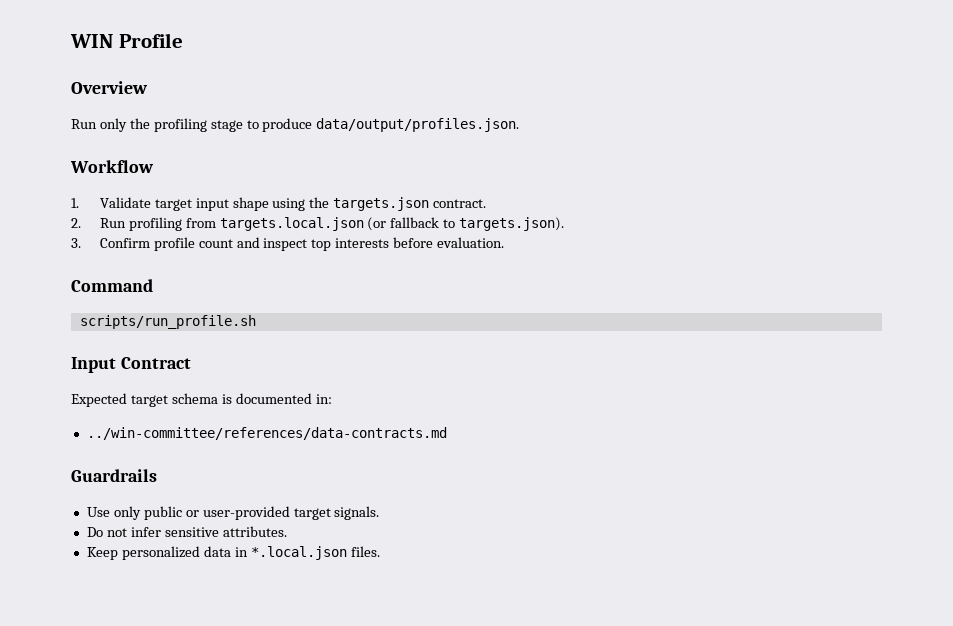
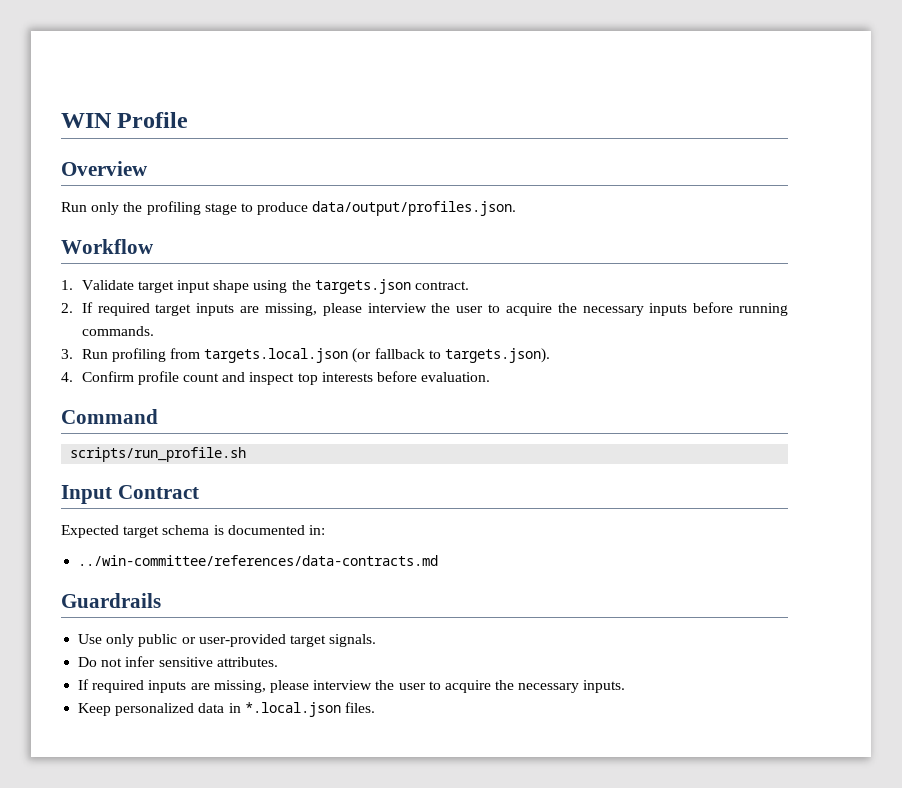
- 2. Run profiling from targets.local.json (or fallback to targets.json).
+ 2. If required target inputs are missing, please interview the user to acquire the necessary inputs before running commands.
+ 3. Run profiling from targets.local.json (or fallback to targets.json).
- 3. Confirm profile count and inspect top interests before evaluation.
+ 4. Confirm profile count and inspect top interests before evaluation.
+ If required inputs are missing, please interview the user to acquire the necessary inputs.

